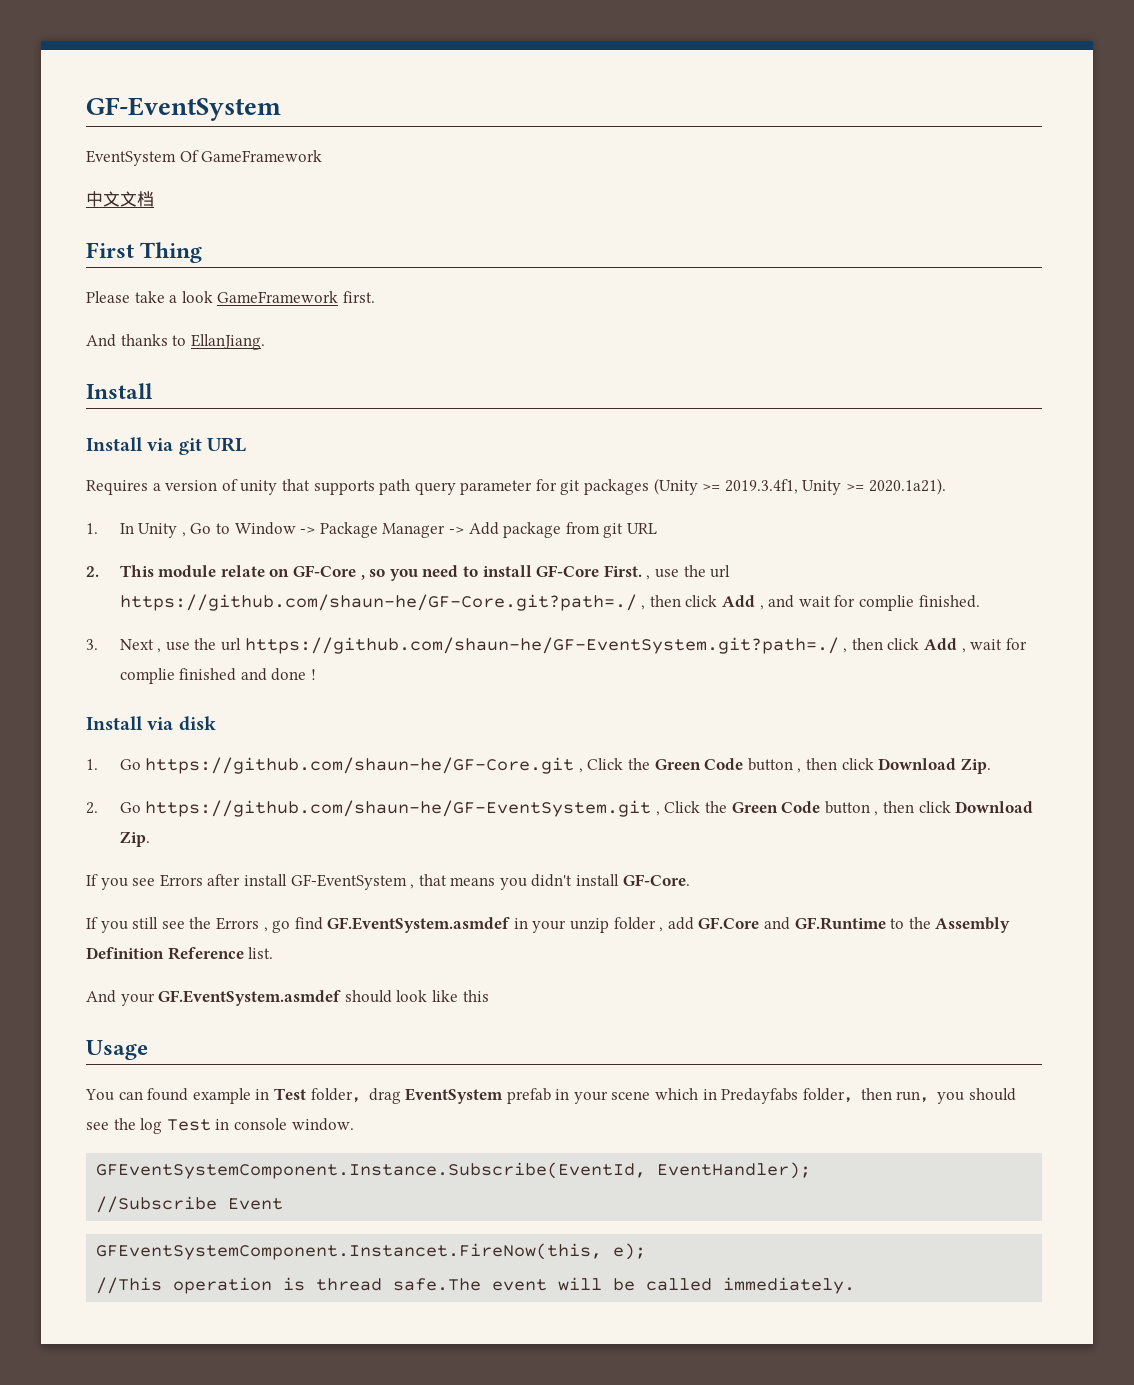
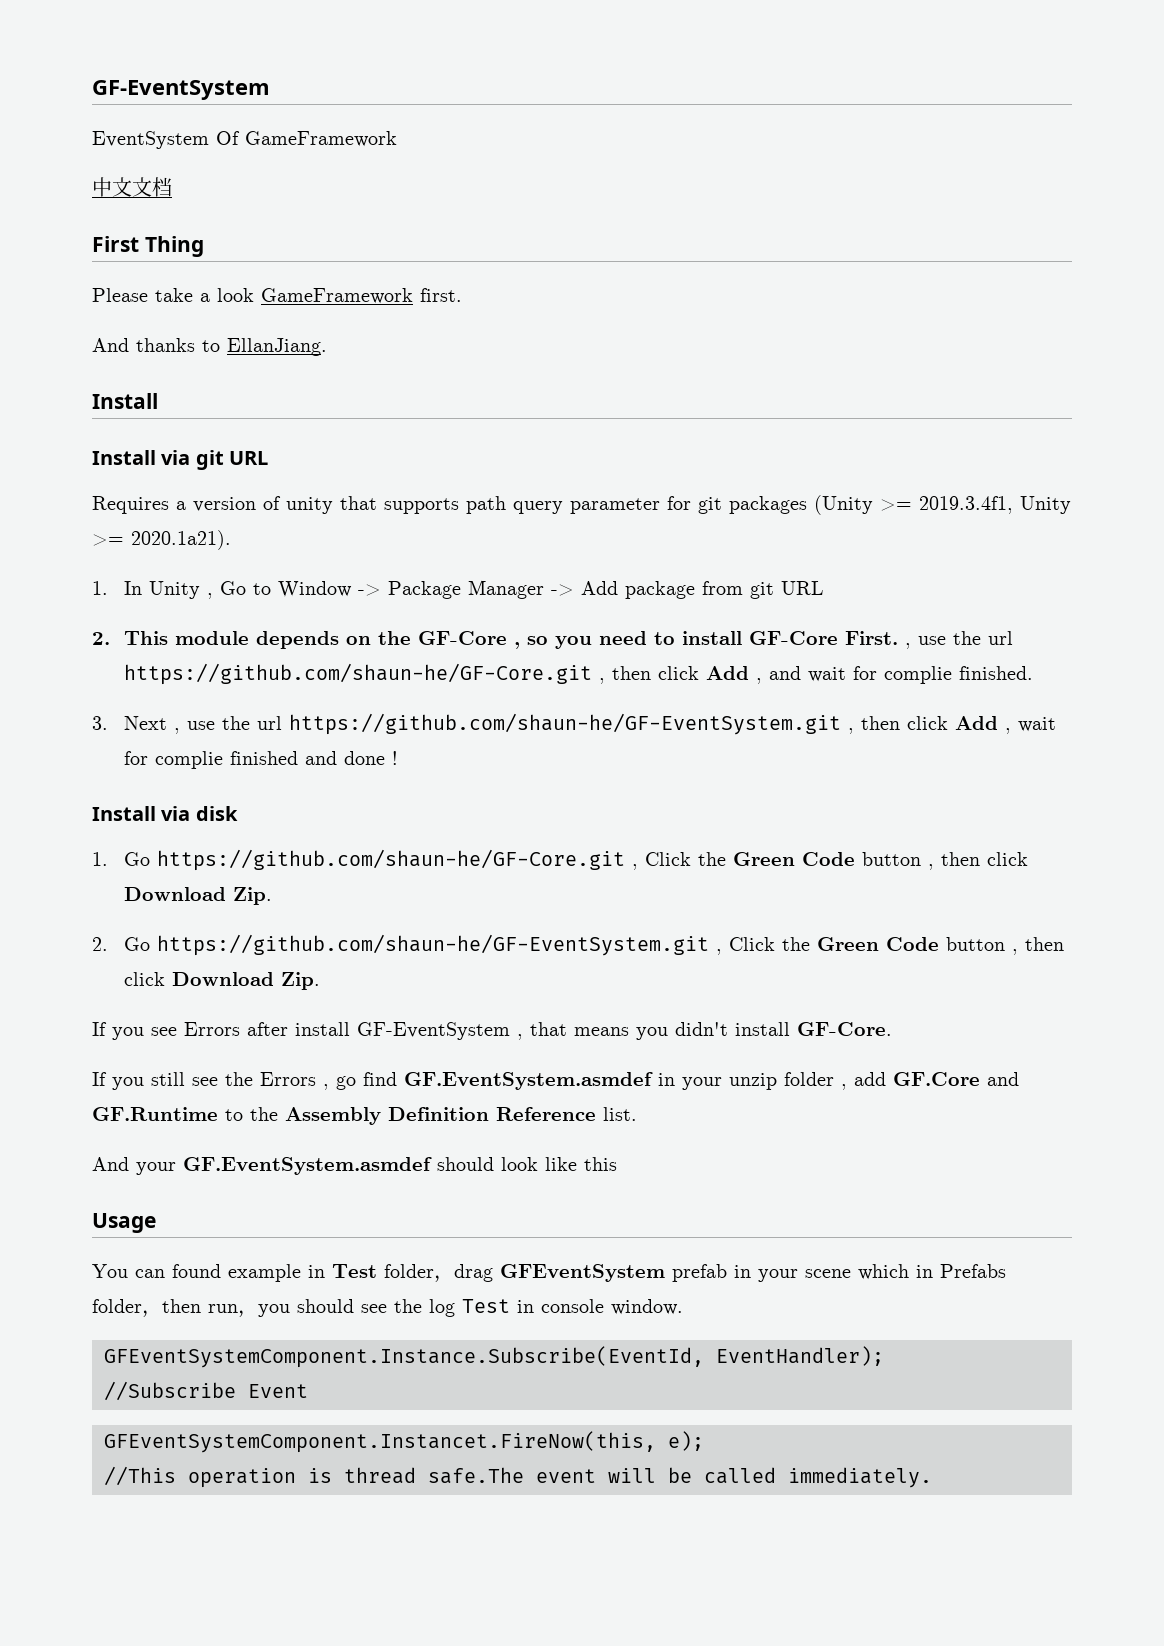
- 2. This module relate on GF-Core , so you need to install GF-Core First. , use the url https://github.com/shaun-he/GF-Core.git?path=./ , then click Add , and wait for complie finished.
+ 2. This module depends on the GF-Core , so you need to install GF-Core First. , use the url https://github.com/shaun-he/GF-Core.git , then click Add , and wait for complie finished.
- 3. Next , use the url https://github.com/shaun-he/GF-EventSystem.git?path=./ , then click Add , wait for complie finished and done !
+ 3. Next , use the url https://github.com/shaun-he/GF-EventSystem.git , then click Add , wait for complie finished and done !
- You can found example in Test folder，drag EventSystem prefab in your scene which in Predayfabs folder，then run，you should see the log Test in console window.
+ You can found example in Test folder，drag GFEventSystem prefab in your scene which in Prefabs folder，then run，you should see the log Test in console window.

